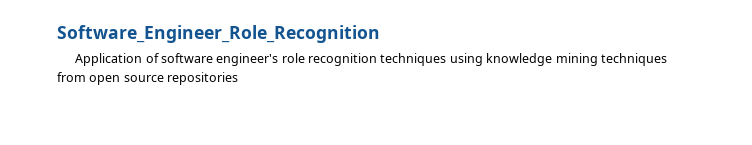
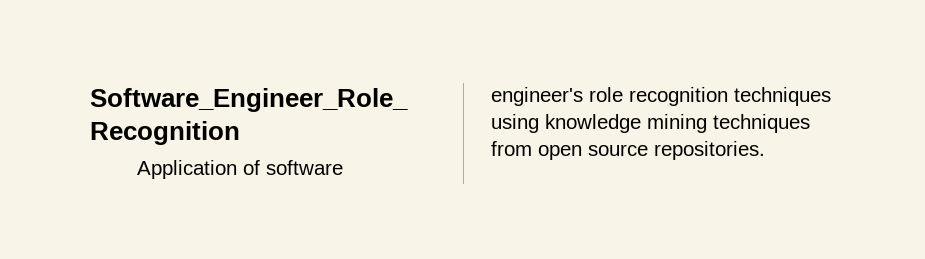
- Application of software engineer's role recognition techniques using knowledge mining techniques from open source repositories
+ Application of software engineer's role recognition techniques using knowledge mining techniques from open source repositories.

